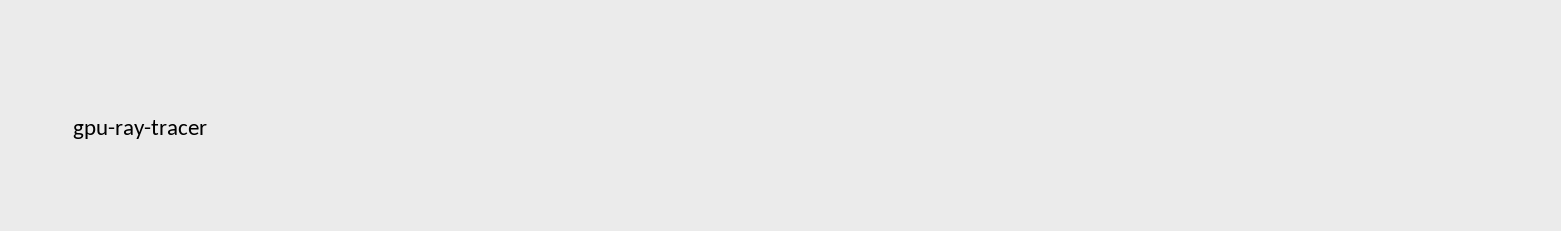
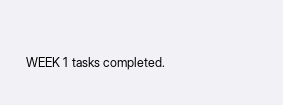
- gpu-ray-tracer
+ WEEK 1 tasks completed.

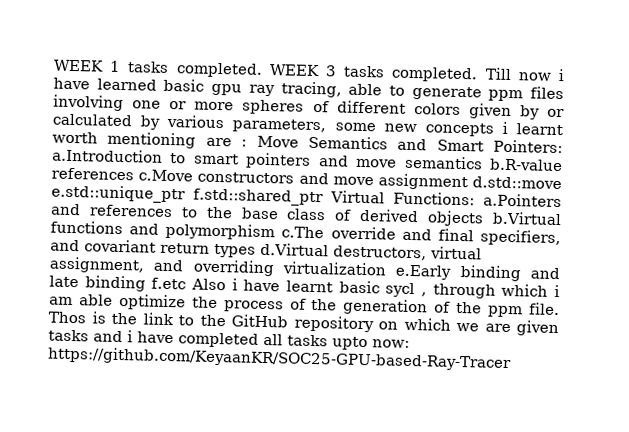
+ WEEK 3 tasks completed. Till now i have learned basic gpu ray tracing, able to generate ppm files involving one or more spheres of different colors given by or calculated by various parameters, some new concepts i learnt worth mentioning are : Move Semantics and Smart Pointers: a.Introduction to smart pointers and move semantics b.R-value references c.Move constructors and move assignment d.std::move e.std::unique_ptr f.std::shared_ptr Virtual Functions: a.Pointers and references to the base class of derived objects b.Virtual functions and polymorphism c.The override and final specifiers, and covariant return types d.Virtual destructors, virtual assignment, and overriding virtualization e.Early binding and late binding f.etc Also i have learnt basic sycl , through which i am able optimize the process of the generation of the ppm file. Thos is the link to the GitHub repository on which we are given tasks and i have completed all tasks upto now: https://github.com/KeyaanKR/SOC25-GPU-based-Ray-Tracer

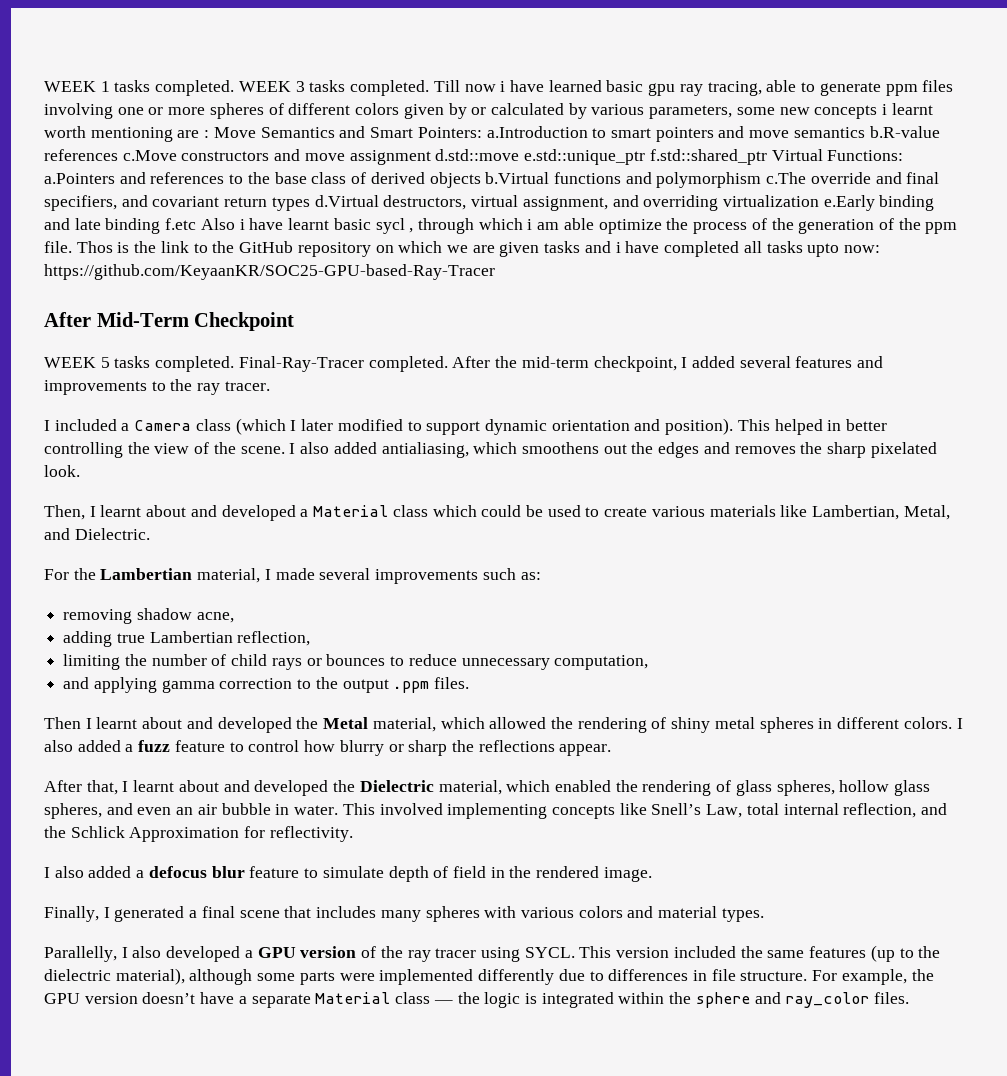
+ After Mid-Term Checkpoint
+ WEEK 5 tasks completed. Final-Ray-Tracer completed. After the mid-term checkpoint, I added several features and improvements to the ray tracer.
+ I included a Camera class (which I later modified to support dynamic orientation and position). This helped in better controlling the view of the scene. I also added antialiasing, which smoothens out the edges and removes the sharp pixelated look.
+ Then, I learnt about and developed a Material class which could be used to create various materials like Lambertian, Metal, and Dielectric.
+ For the Lambertian material, I made several improvements such as:
+ removing shadow acne,
+ adding true Lambertian reflection,
+ limiting the number of child rays or bounces to reduce unnecessary computation,
+ and applying gamma correction to the output .ppm files.
+ Then I learnt about and developed the Metal material, which allowed the rendering of shiny metal spheres in different colors. I also added a fuzz feature to control how blurry or sharp the reflections appear.
+ After that, I learnt about and developed the Dielectric material, which enabled the rendering of glass spheres, hollow glass spheres, and even an air bubble in water. This involved implementing concepts like Snell’s Law, total internal reflection, and the Schlick Approximation for reflectivity.
+ I also added a defocus blur feature to simulate depth of field in the rendered image.
+ Finally, I generated a final scene that includes many spheres with various colors and material types.
+ Parallelly, I also developed a GPU version of the ray tracer using SYCL. This version included the same features (up to the dielectric material), although some parts were implemented differently due to differences in file structure. For example, the GPU version doesn’t have a separate Material class — the logic is integrated within the sphere and ray_color files.

